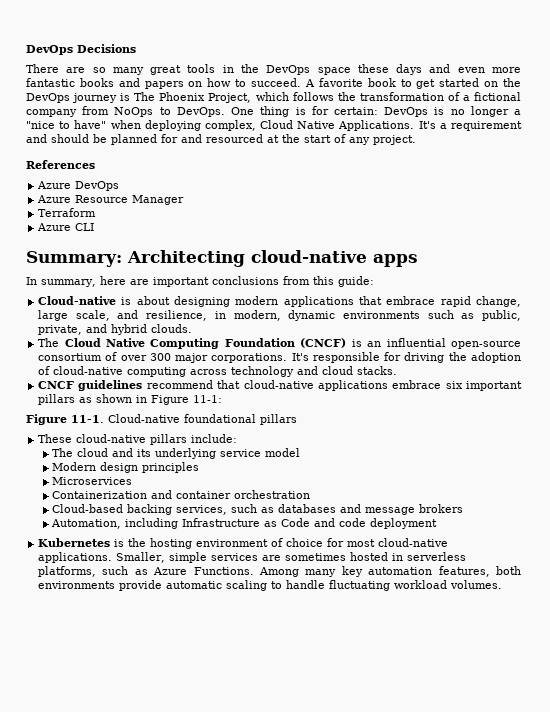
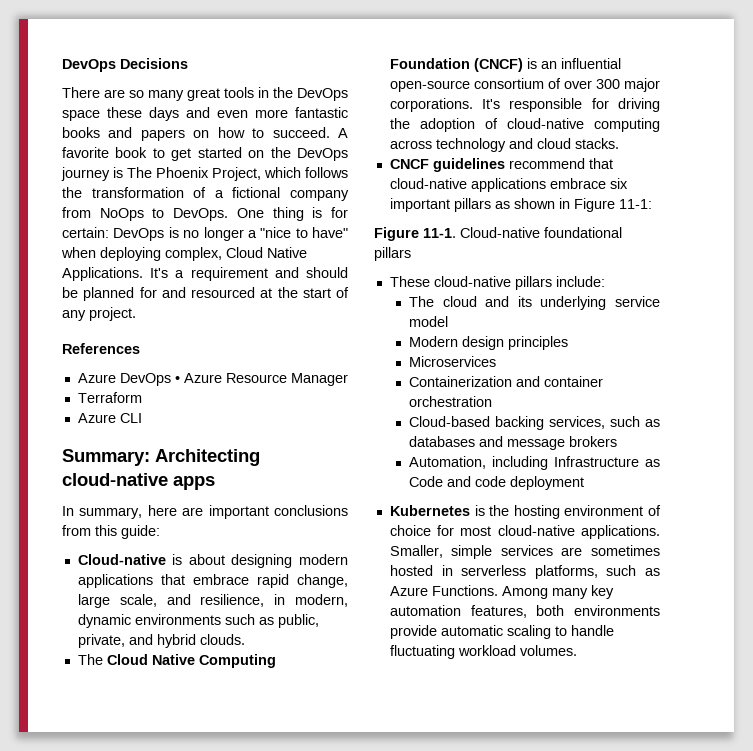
- Azure DevOps
- Azure Resource Manager
+ Azure DevOps • Azure Resource Manager

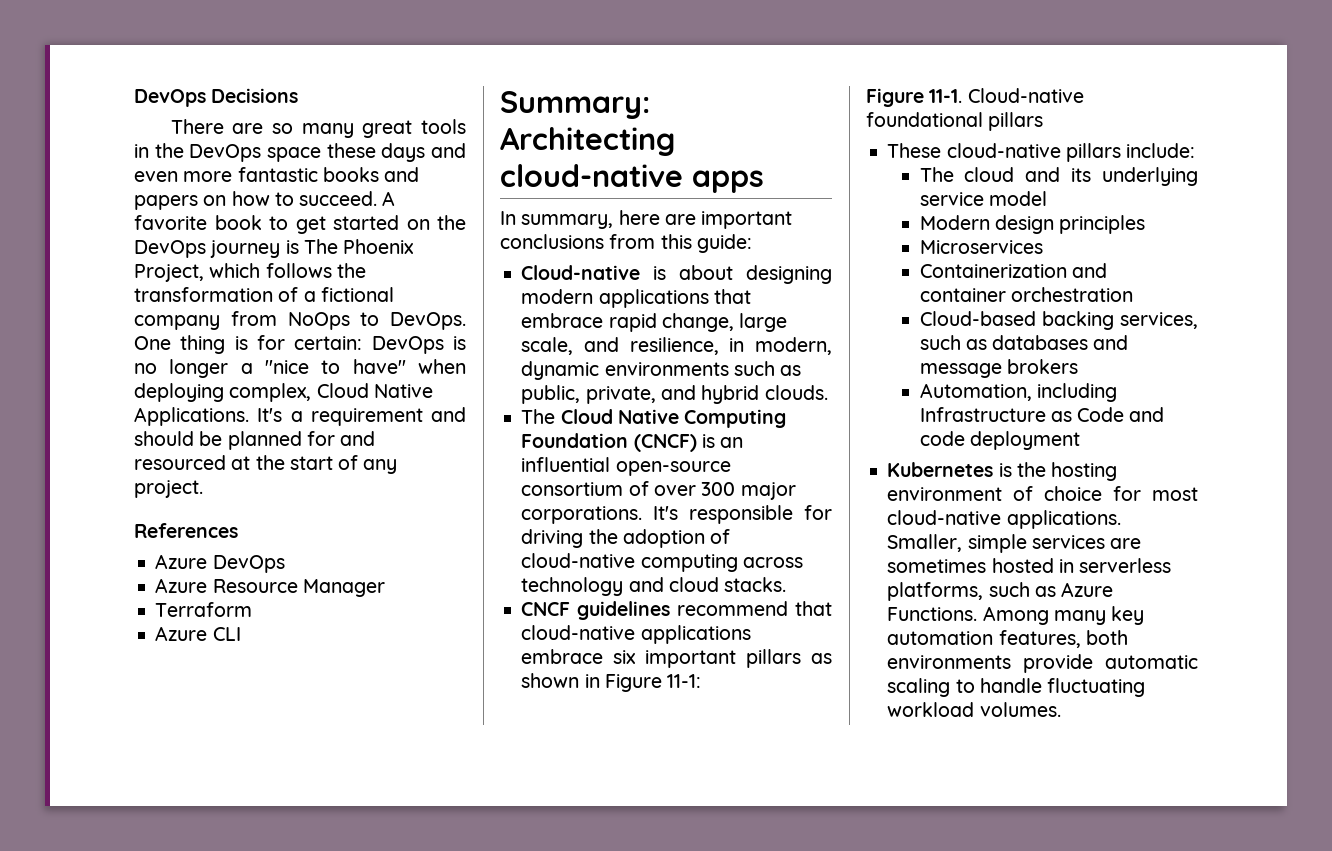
- Azure DevOps • Azure Resource Manager
+ Azure DevOps
+ Azure Resource Manager

